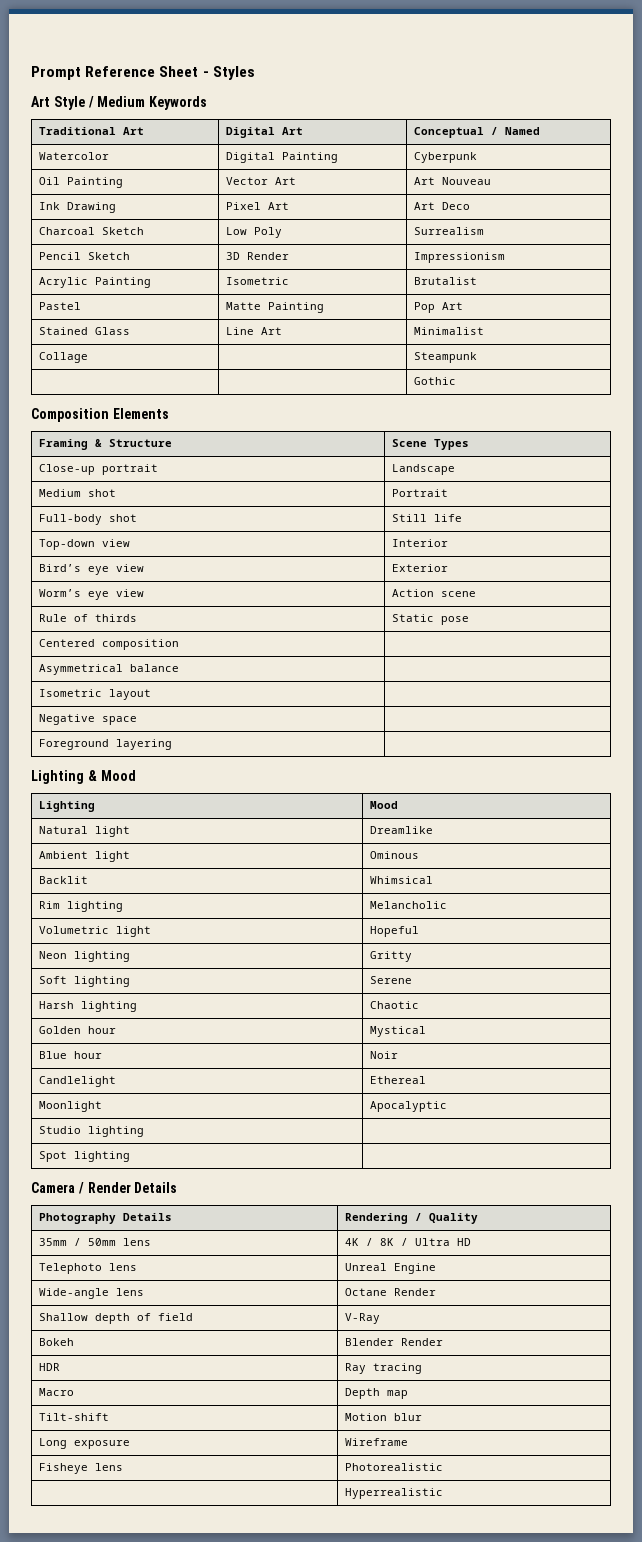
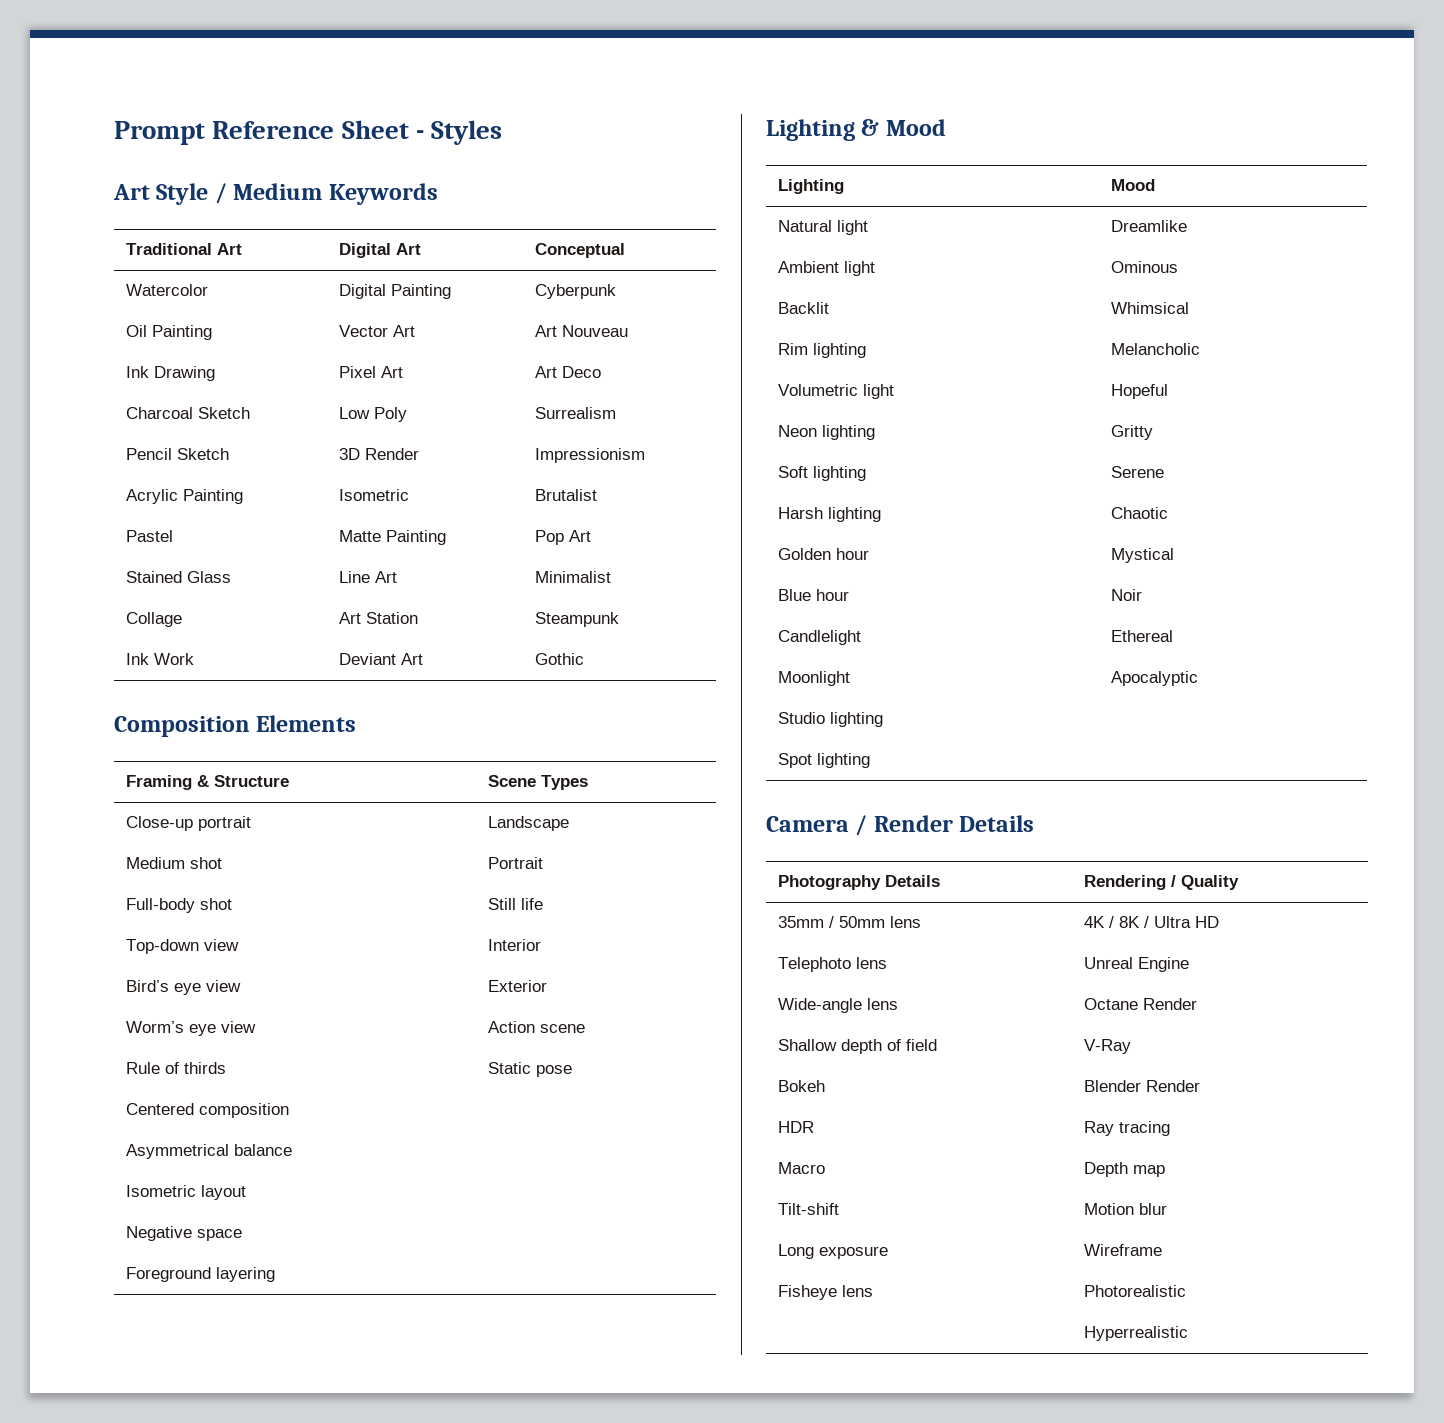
- Traditional Art | Digital Art | Conceptual / Named
+ Traditional Art | Digital Art | Conceptual
- Collage | | Steampunk
+ Collage | Art Station | Steampunk
- | | Gothic
+ Ink Work | Deviant Art | Gothic

